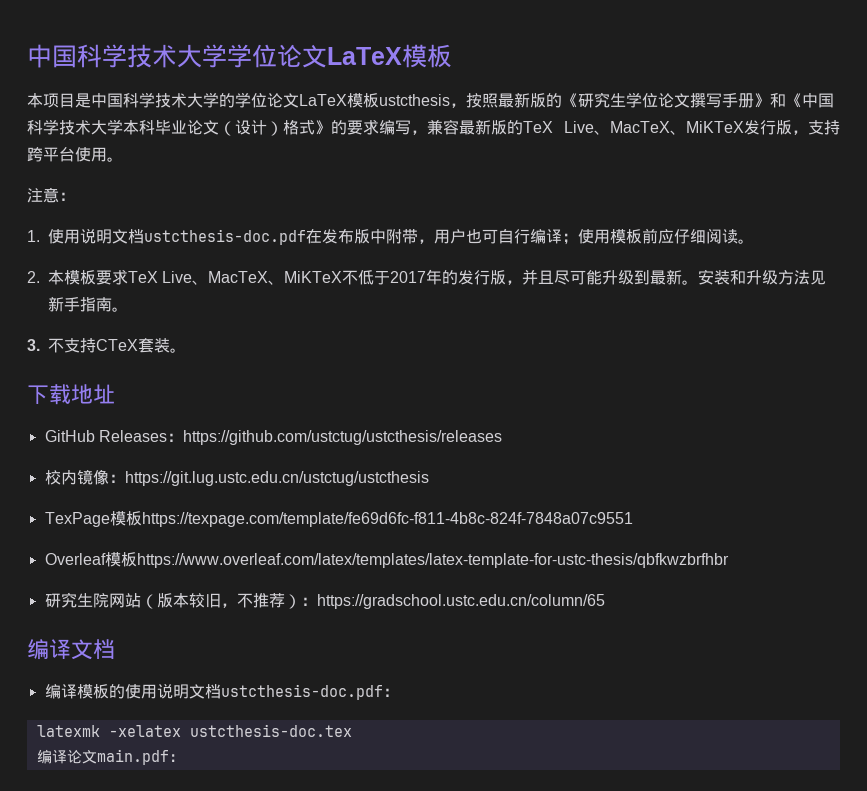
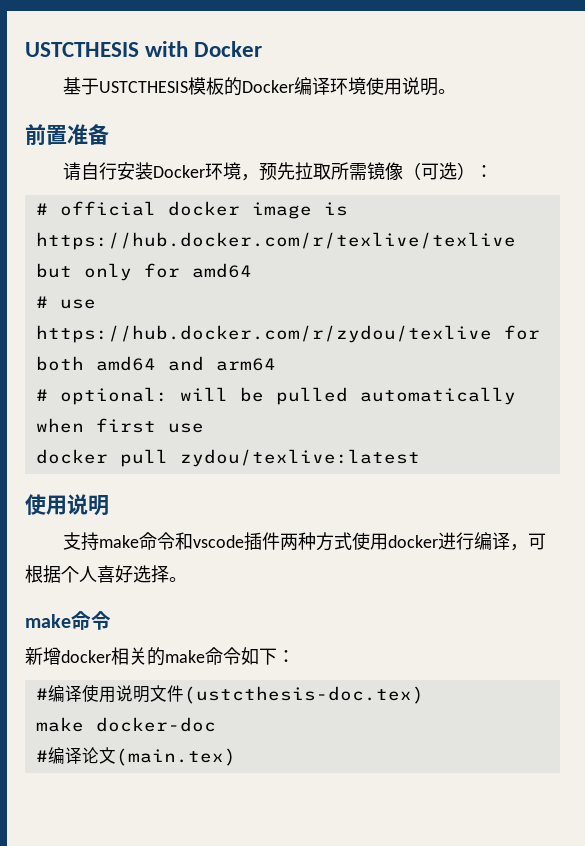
- 中国科学技术大学学位论文LaTeX模板
- 本项目是中国科学技术大学的学位论文LaTeX模板ustcthesis，按照最新版的《研究生学位论文撰写手册》和《中国科学技术大学本科毕业论文（设计）格式》的要求编写，兼容最新版的TeX Live、MacTeX、MiKTeX发行版，支持跨平台使用。
- 注意：
- 1.使用说明文档ustcthesis-doc.pdf在发布版中附带，用户也可自行编译；使用模板前应仔细阅读。
- 2.本模板要求TeX Live、MacTeX、MiKTeX不低于2017年的发行版，并且尽可能升级到最新。安装和升级方法见新手指南。
- 3.不支持CTeX套装。
- 下载地址
- GitHub Releases：https://github.com/ustctug/ustcthesis/releases
- 校内镜像：https://git.lug.ustc.edu.cn/ustctug/ustcthesis
- TexPage模板https://texpage.com/template/fe69d6fc-f811-4b8c-824f-7848a07c9551
- Overleaf模板https://www.overleaf.com/latex/templates/latex-template-for-ustc-thesis/qbfkwzbrfhbr
- 研究生院网站（版本较旧，不推荐）：https://gradschool.ustc.edu.cn/column/65
- 编译文档
- 编译模板的使用说明文档ustcthesis-doc.pdf：
- latexmk -xelatex ustcthesis-doc.tex
- 编译论文main.pdf：
+ USTCTHESIS with Docker
+ 基于USTCTHESIS模板的Docker编译环境使用说明。
+ 前置准备
+ 请自行安装Docker环境，预先拉取所需镜像（可选）：
+ # official docker image is https://hub.docker.com/r/texlive/texlive but only for amd64
+ # use https://hub.docker.com/r/zydou/texlive for both amd64 and arm64
+ # optional: will be pulled automatically when first use
+ docker pull zydou/texlive:latest
+ 使用说明
+ 支持make命令和vscode插件两种方式使用docker进行编译，可根据个人喜好选择。
+ make命令
+ 新增docker相关的make命令如下：
+ #编译使用说明文件(ustcthesis-doc.tex)
+ make docker-doc
+ #编译论文(main.tex)

